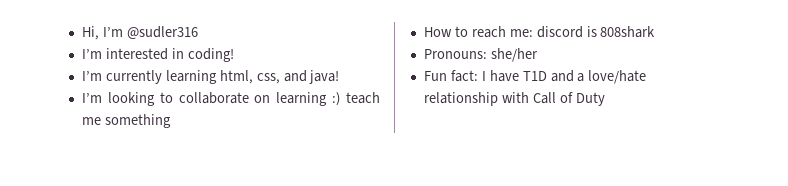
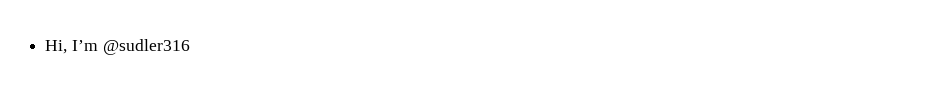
- I’m interested in coding!
- I’m currently learning html, css, and java!
- I’m looking to collaborate on learning :) teach me something
- How to reach me: discord is 808shark
- Pronouns: she/her
- Fun fact: I have T1D and a love/hate relationship with Call of Duty

